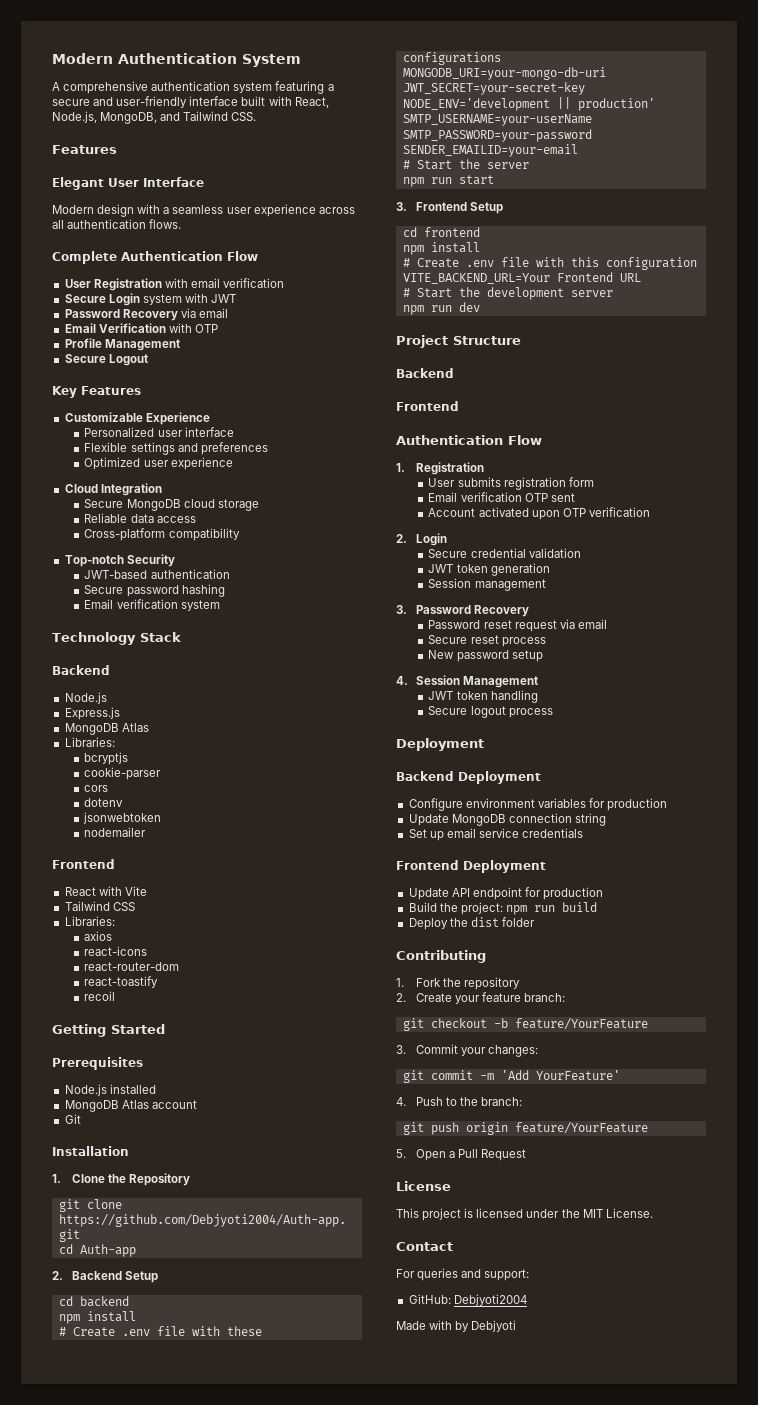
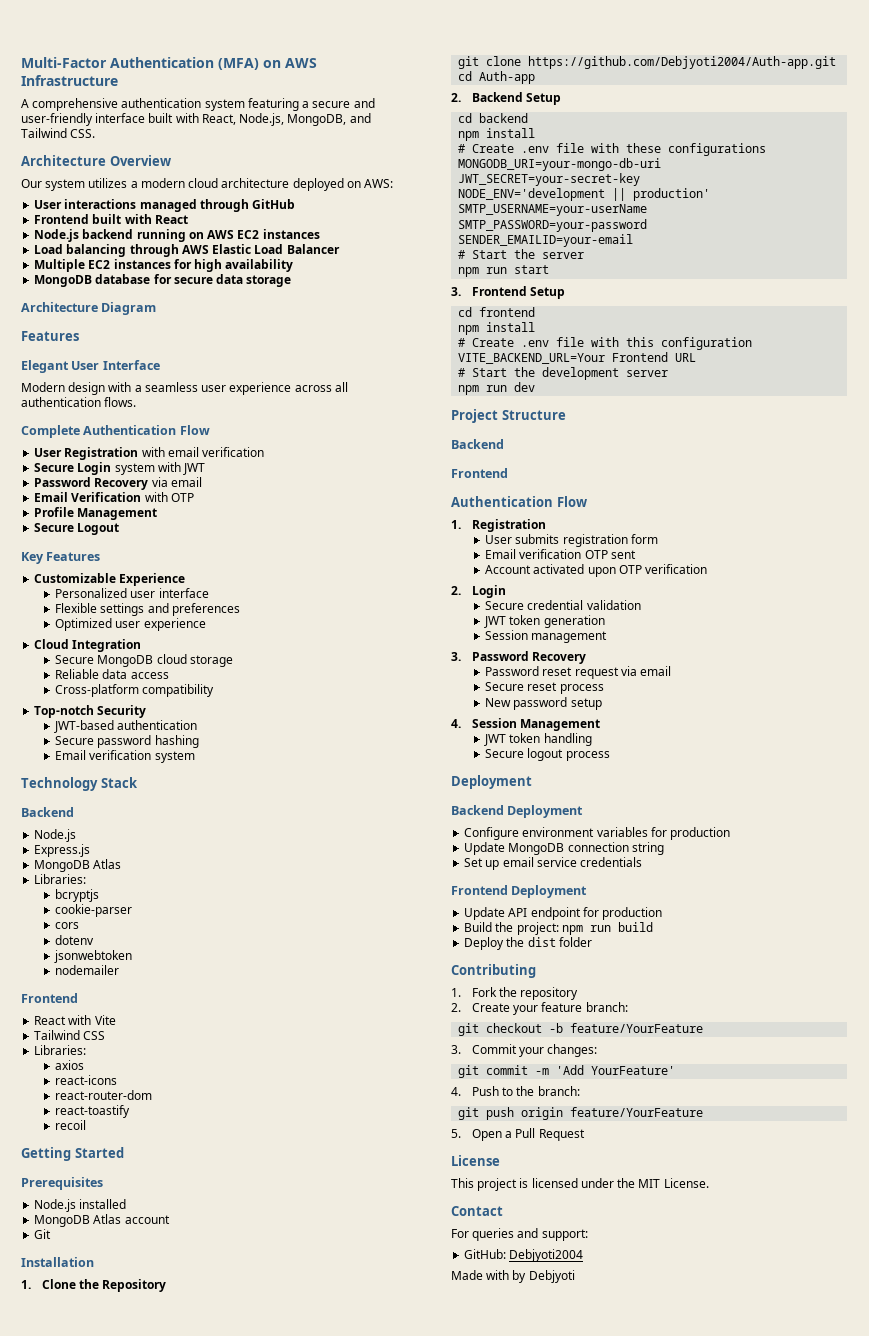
- Modern Authentication System
+ Multi-Factor Authentication (MFA) on AWS Infrastructure
+ Architecture Overview
+ Our system utilizes a modern cloud architecture deployed on AWS:
+ User interactions managed through GitHub
+ Frontend built with React
+ Node.js backend running on AWS EC2 instances
+ Load balancing through AWS Elastic Load Balancer
+ Multiple EC2 instances for high availability
+ MongoDB database for secure data storage
+ Architecture Diagram

